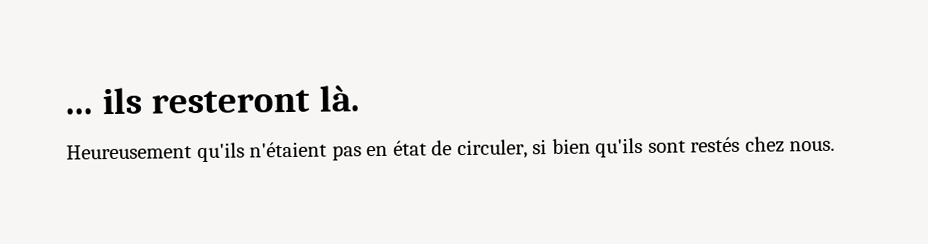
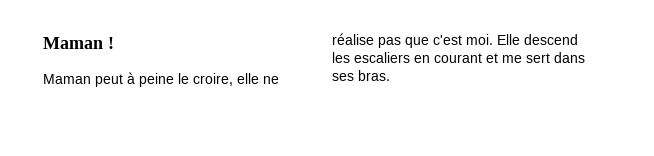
- ... ils resteront là.
- Heureusement qu'ils n'étaient pas en état de circuler, si bien qu'ils sont restés chez nous.
+ Maman !
+ Maman peut à peine le croire, elle ne réalise pas que c'est moi. Elle descend les escaliers en courant et me sert dans ses bras.

